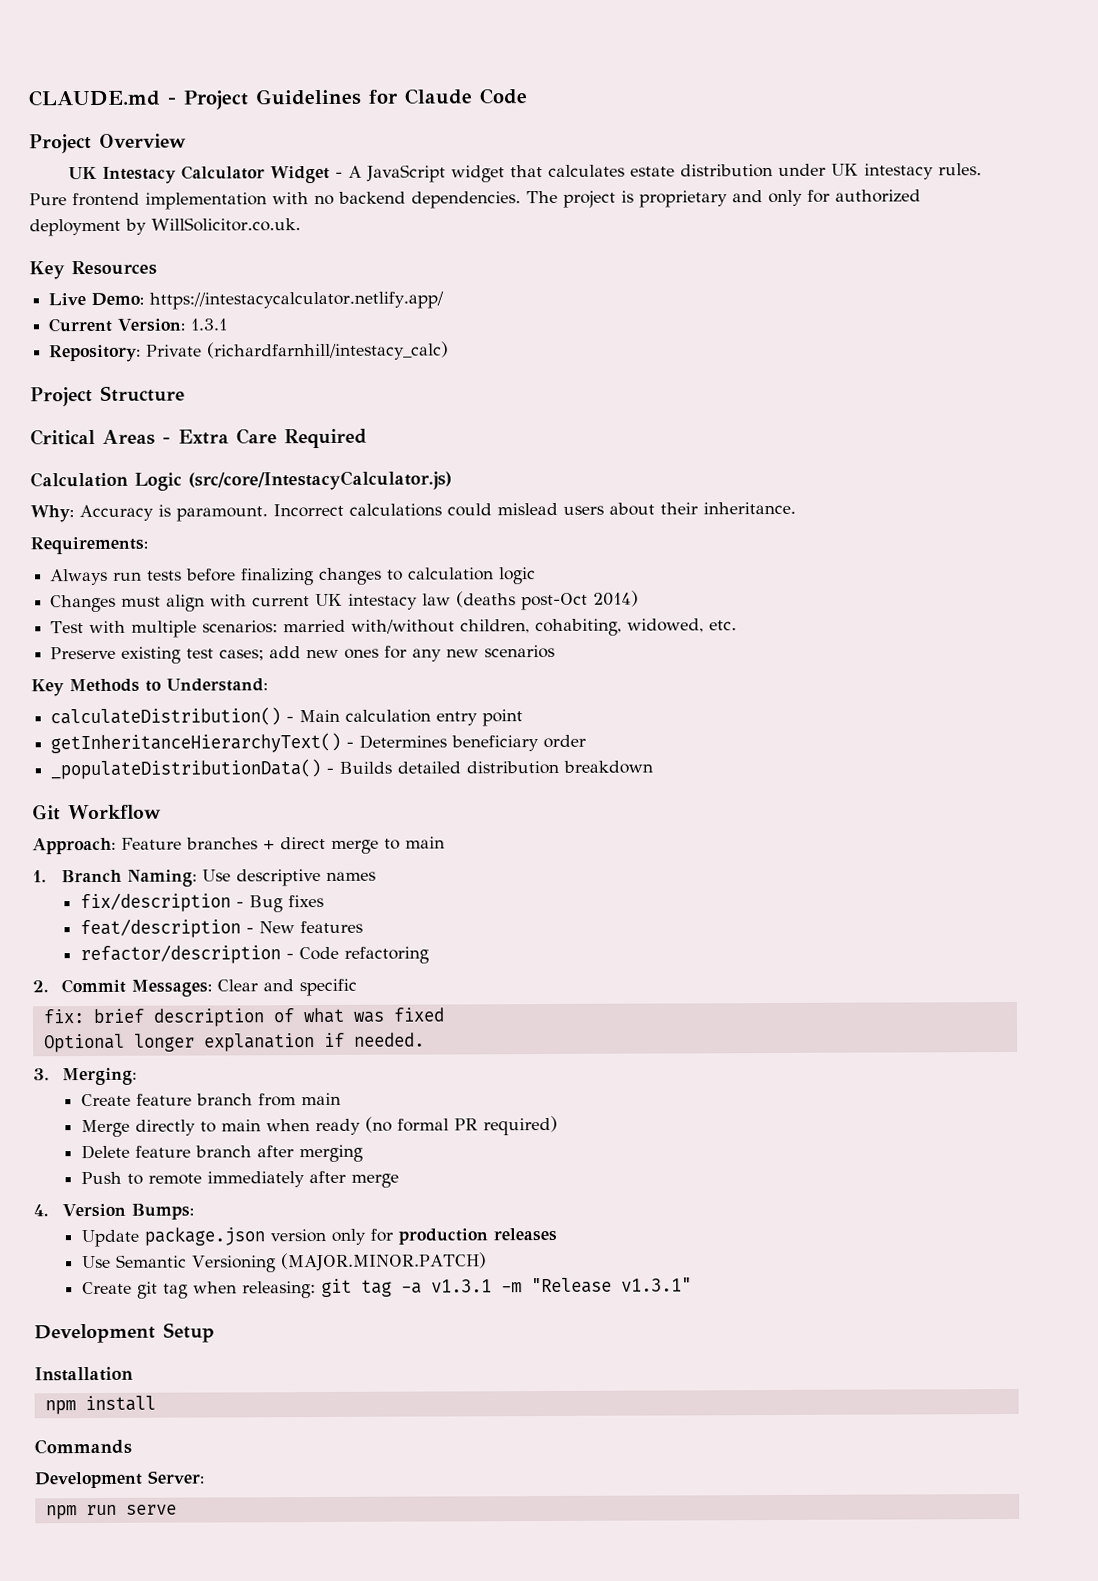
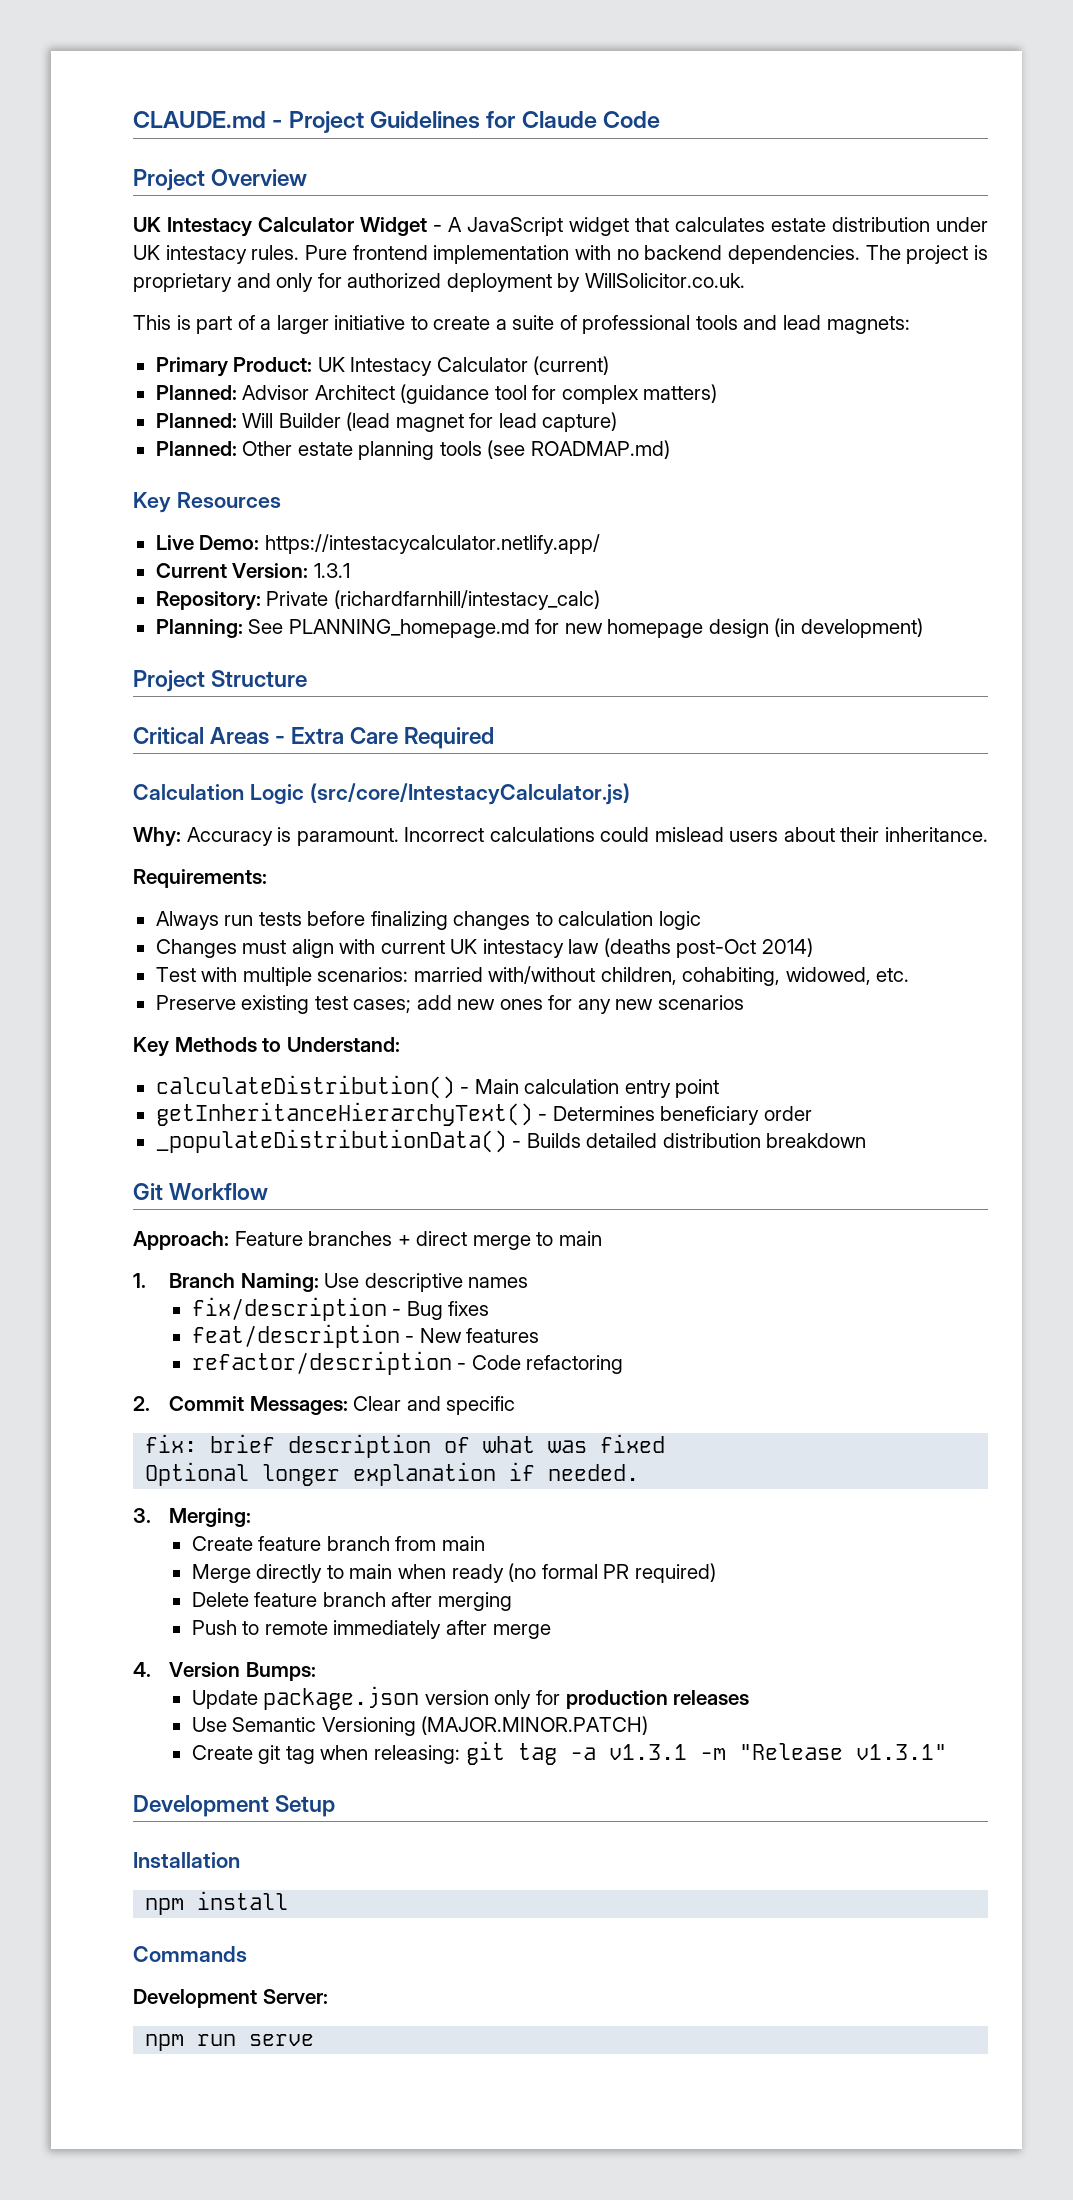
+ This is part of a larger initiative to create a suite of professional tools and lead magnets:
+ Primary Product: UK Intestacy Calculator (current)
+ Planned: Advisor Architect (guidance tool for complex matters)
+ Planned: Will Builder (lead magnet for lead capture)
+ Planned: Other estate planning tools (see ROADMAP.md)
+ Planning: See PLANNING_homepage.md for new homepage design (in development)

